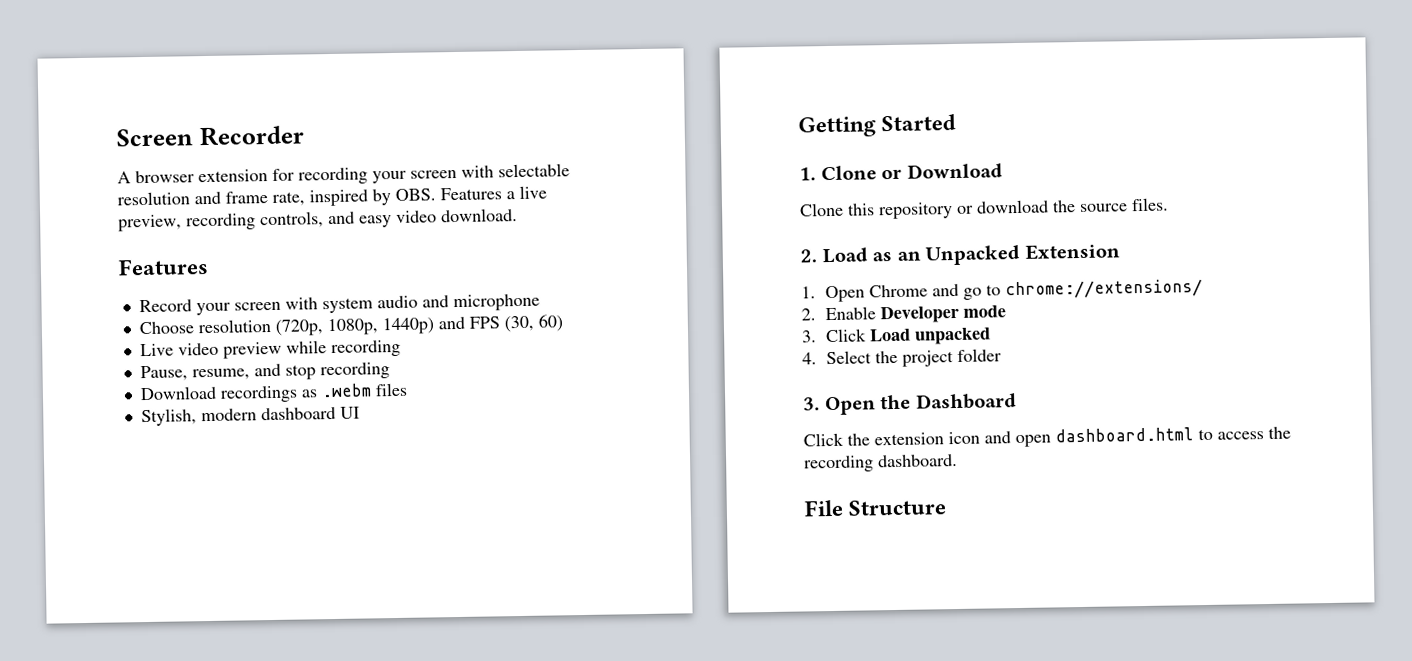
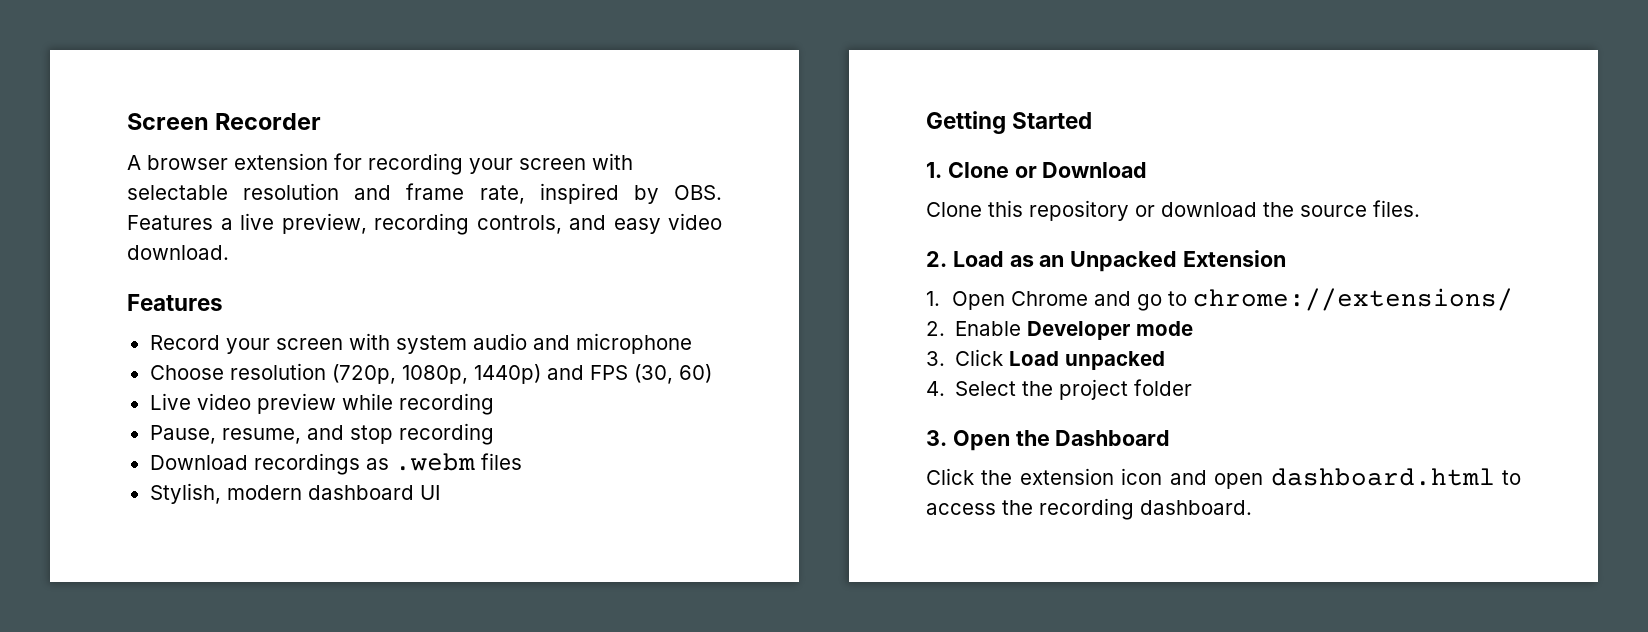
- File Structure

